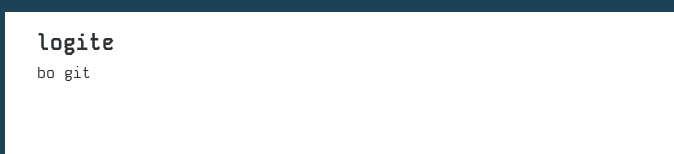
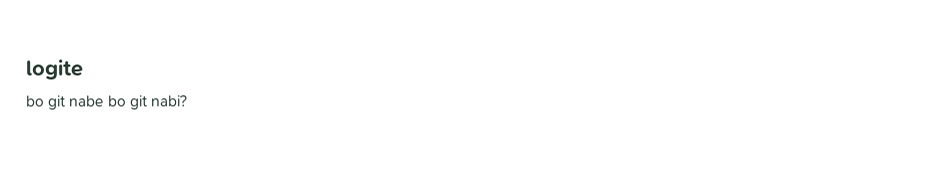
- bo git
+ bo git nabe bo git nabi?

